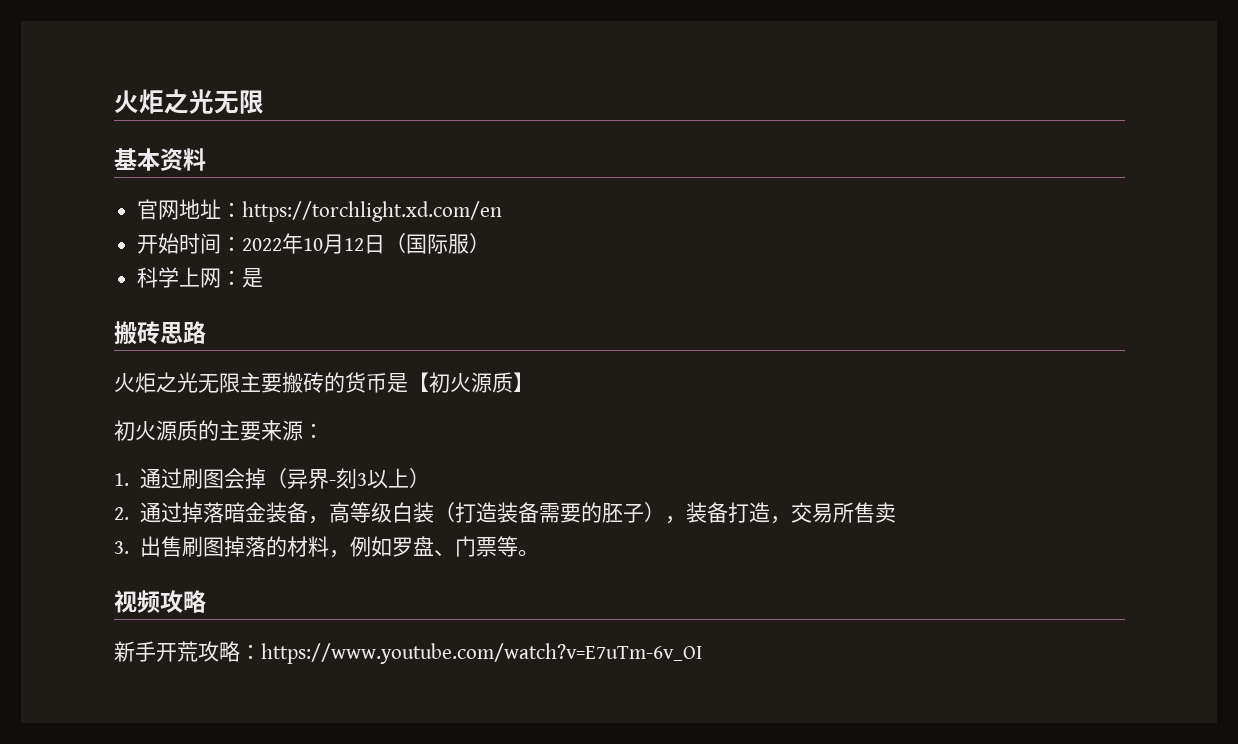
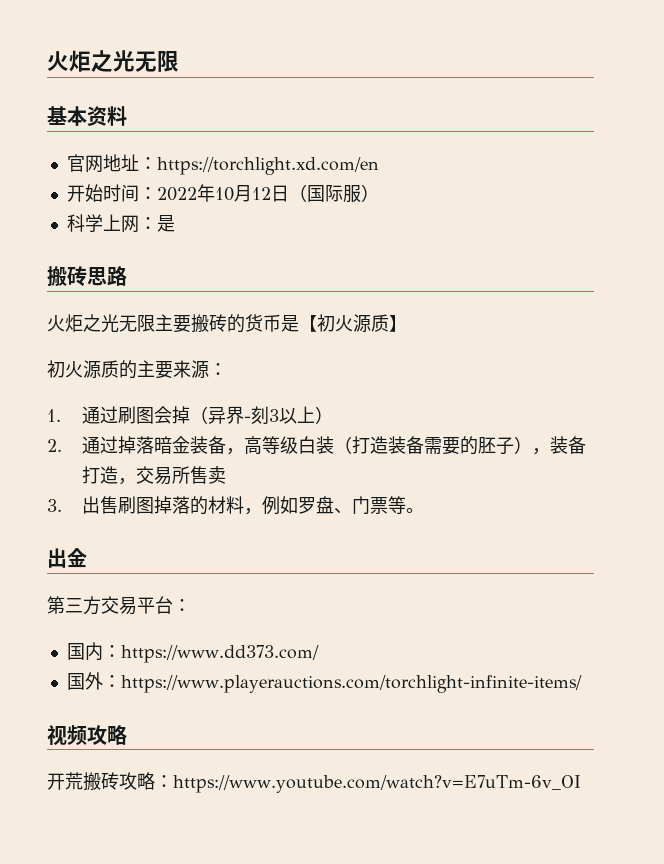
+ 出金
+ 第三方交易平台：
+ 国内：https://www.dd373.com/
+ 国外：https://www.playerauctions.com/torchlight-infinite-items/
- 新手开荒攻略：https://www.youtube.com/watch?v=E7uTm-6v_OI
+ 开荒搬砖攻略：https://www.youtube.com/watch?v=E7uTm-6v_OI

